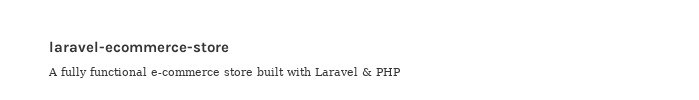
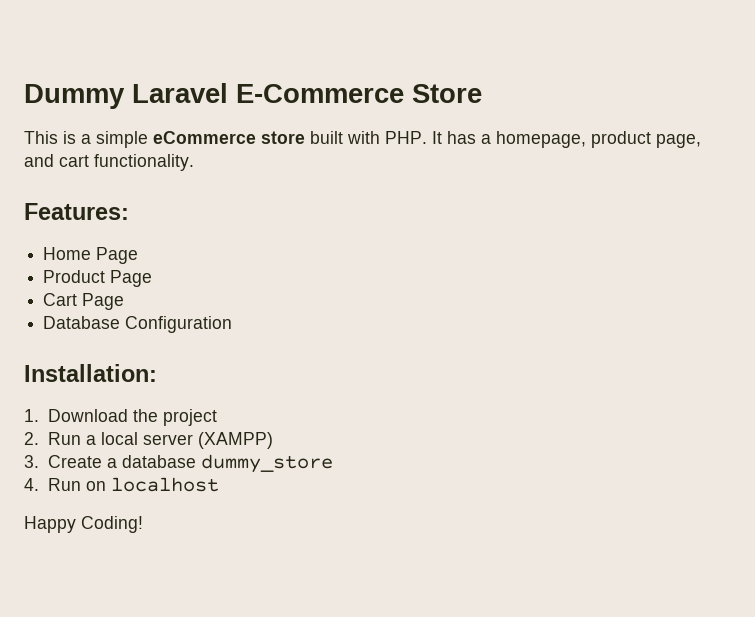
- laravel-ecommerce-store
- A fully functional e-commerce store built with Laravel & PHP
+ Dummy Laravel E-Commerce Store
+ This is a simple eCommerce store built with PHP. It has a homepage, product page, and cart functionality.
+ Features:
+ Home Page
+ Product Page
+ Cart Page
+ Database Configuration
+ Installation:
+ 1. Download the project
+ 2. Run a local server (XAMPP)
+ 3. Create a database dummy_store
+ 4. Run on localhost
+ Happy Coding!

